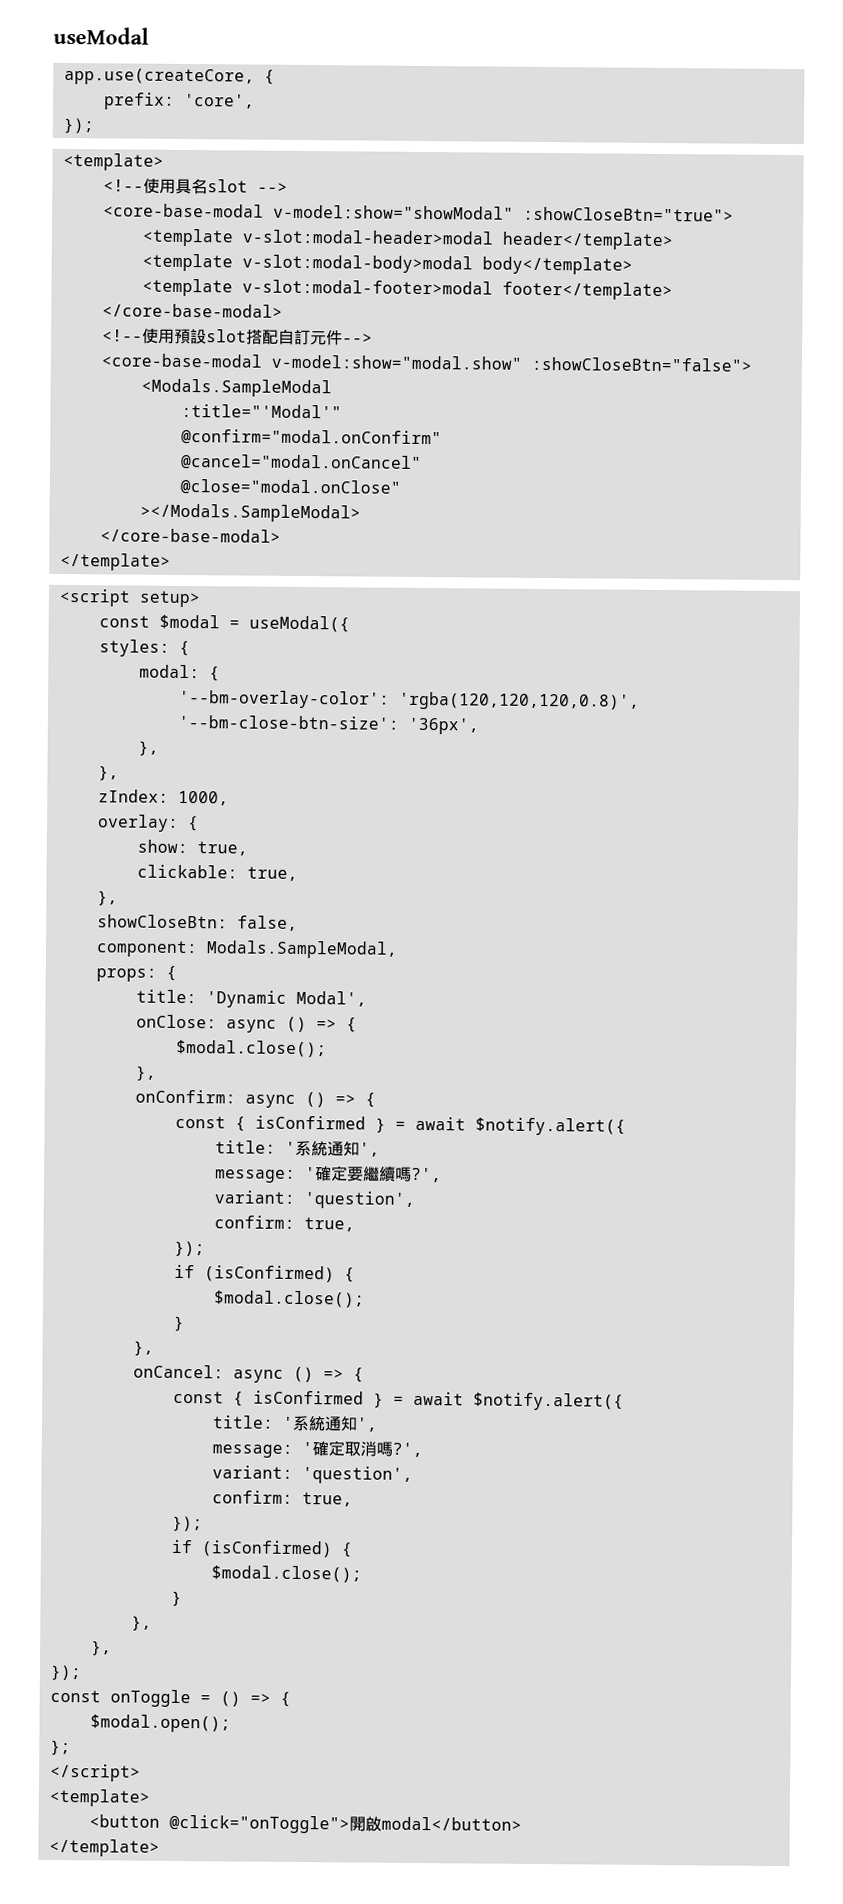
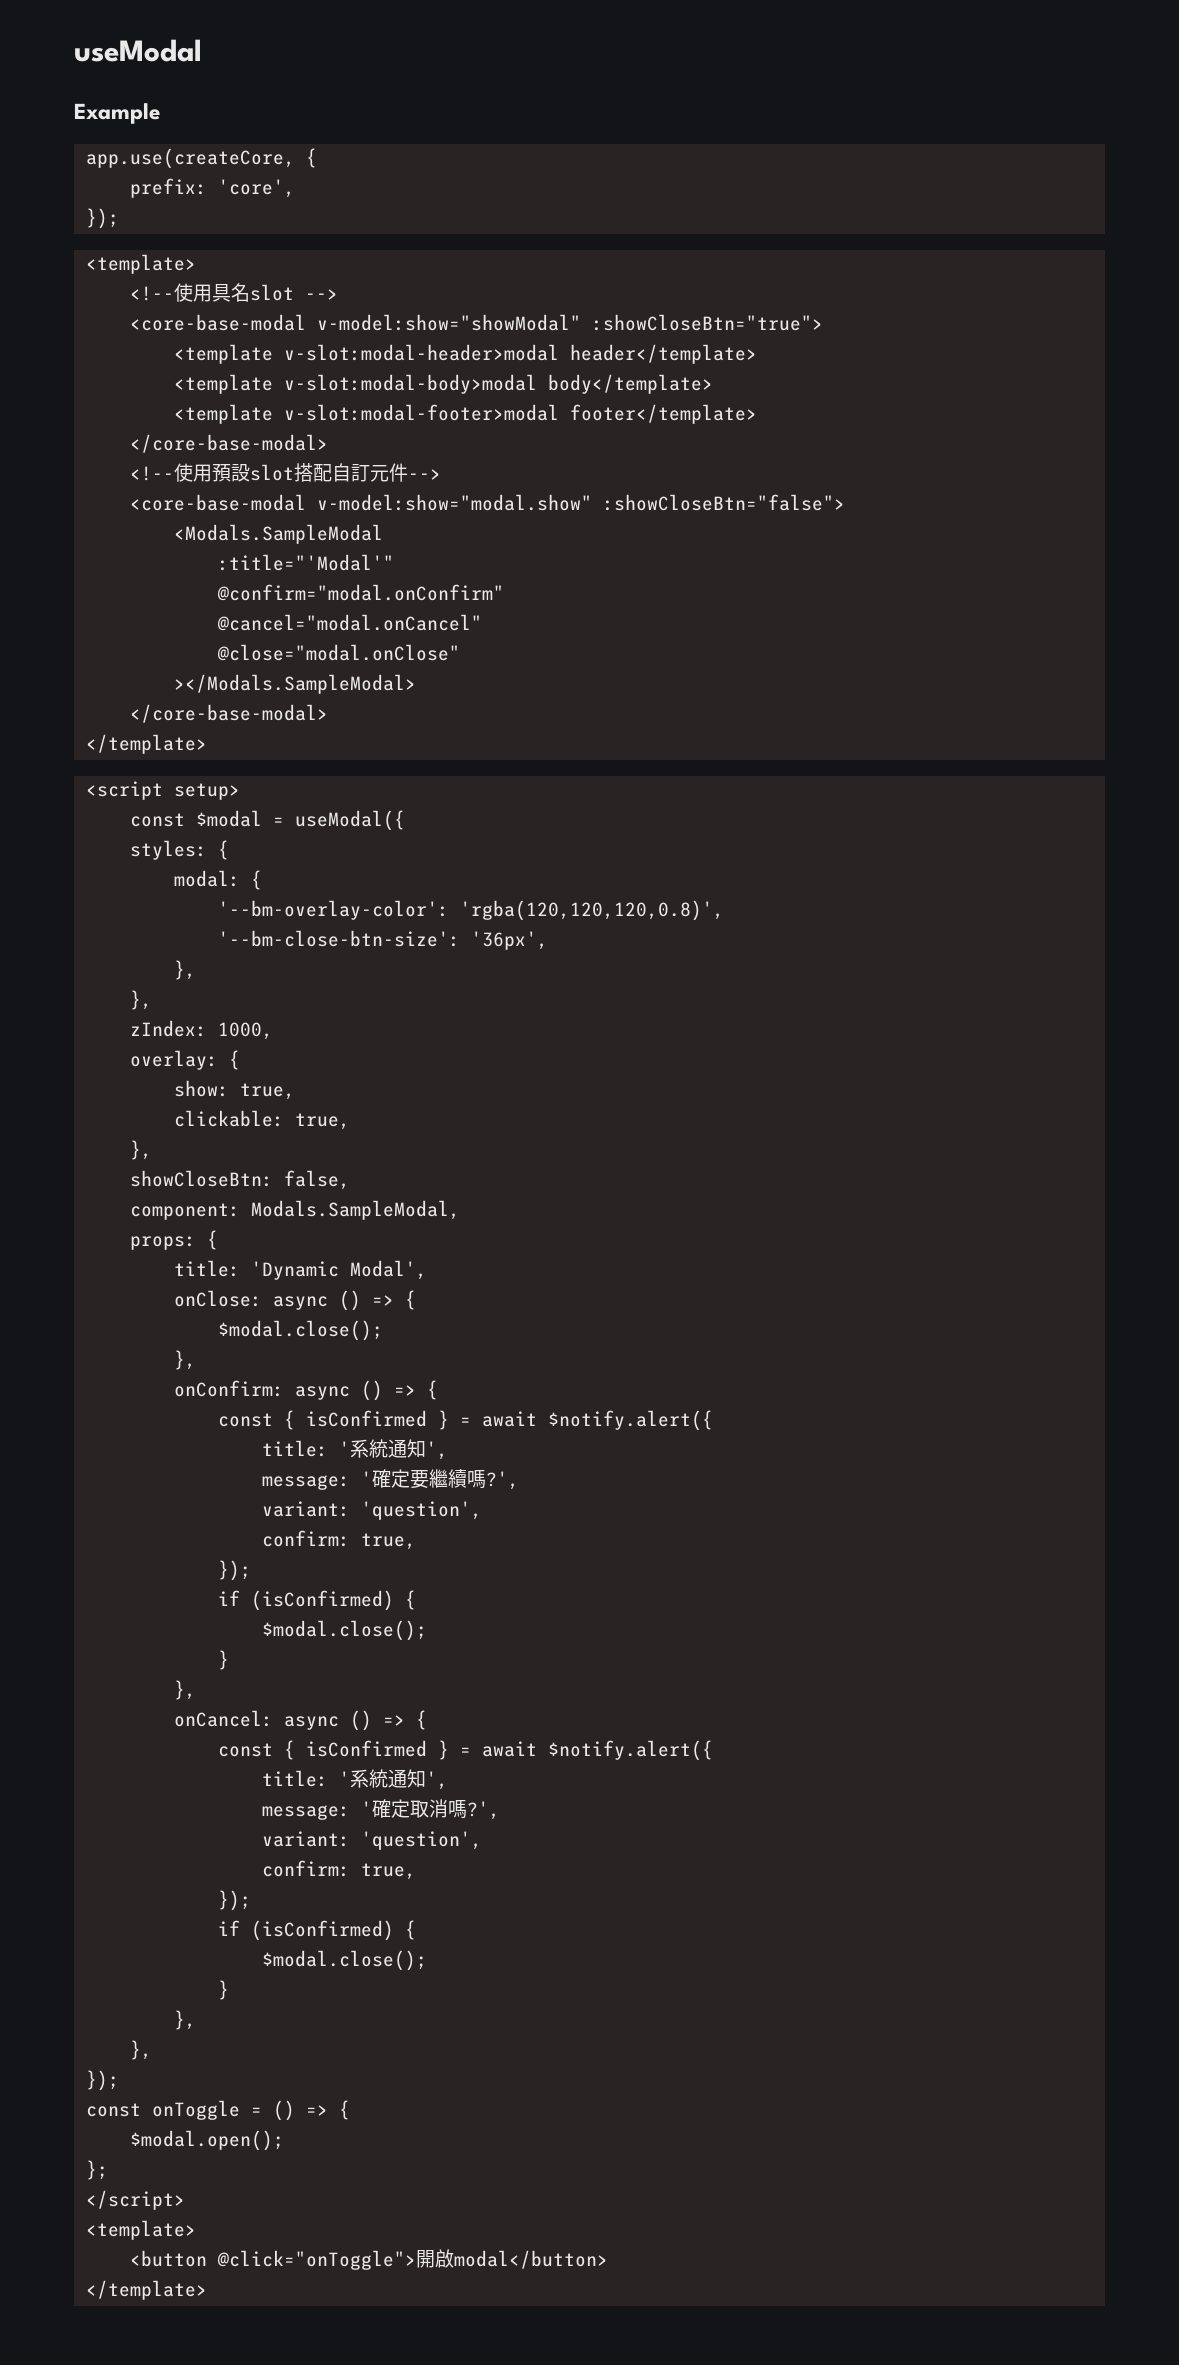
+ Example

